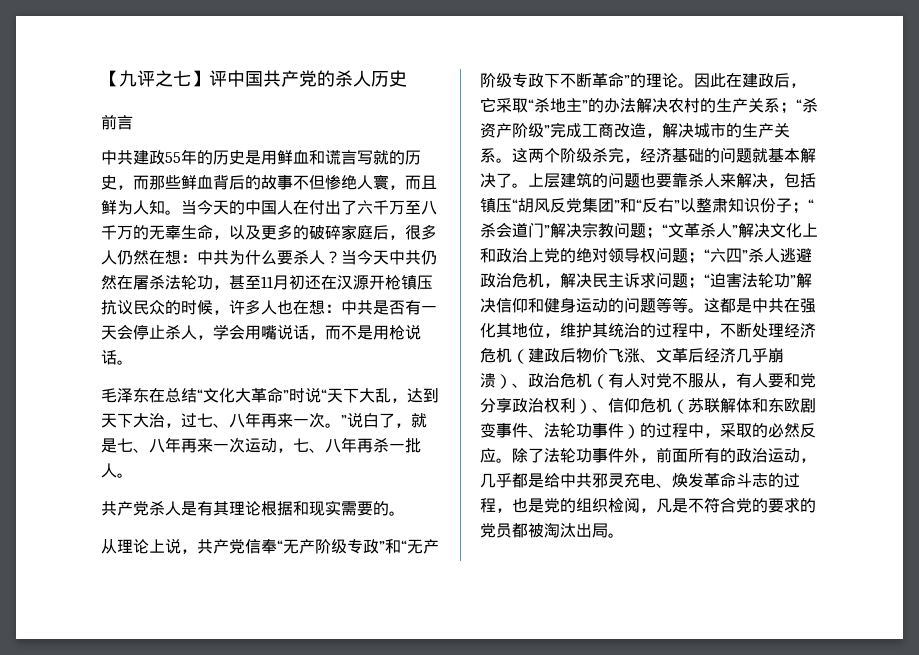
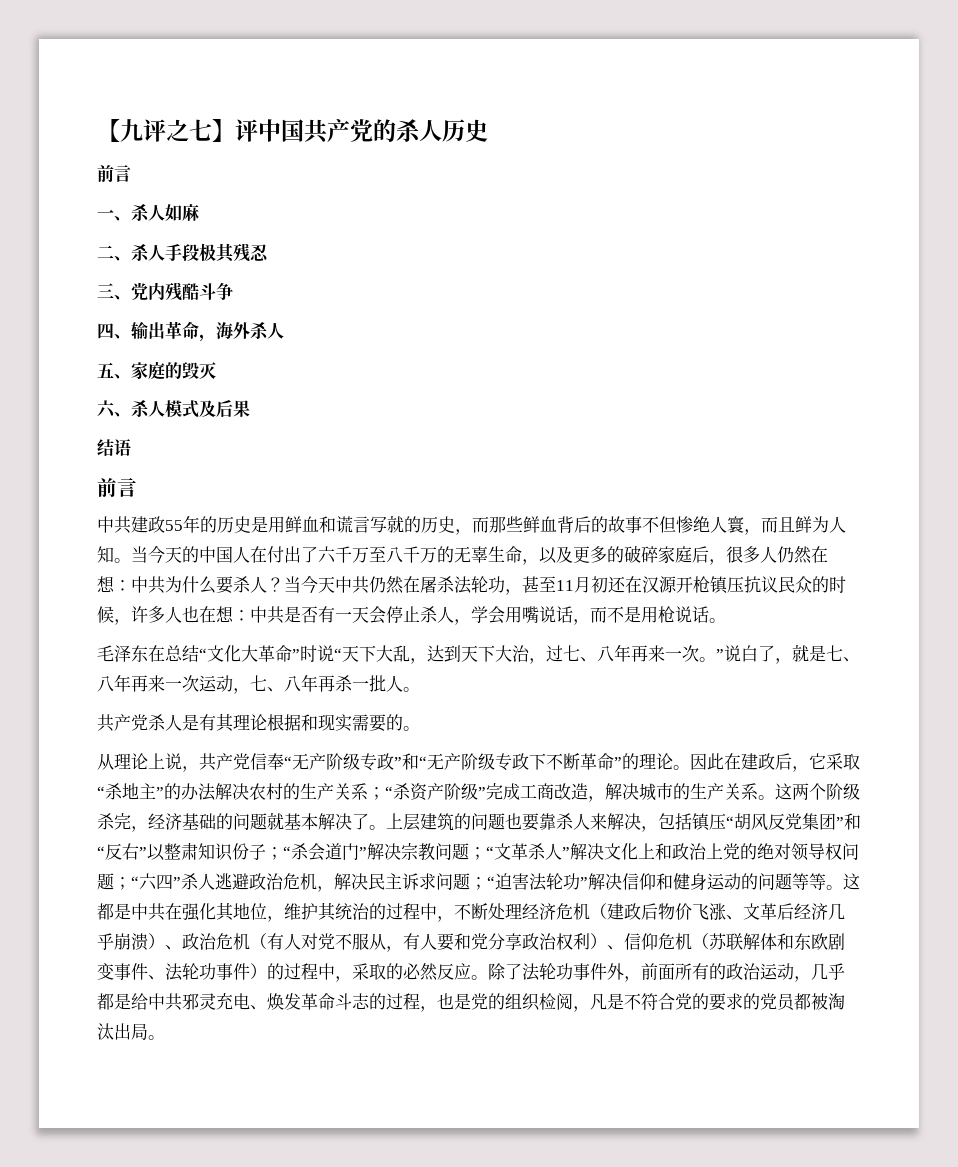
+ 一、杀人如麻
+ 二、杀人手段极其残忍
+ 三、党内残酷斗争
+ 四、输出革命，海外杀人
+ 五、家庭的毁灭
+ 六、杀人模式及后果
+ 结语
+ 前言

